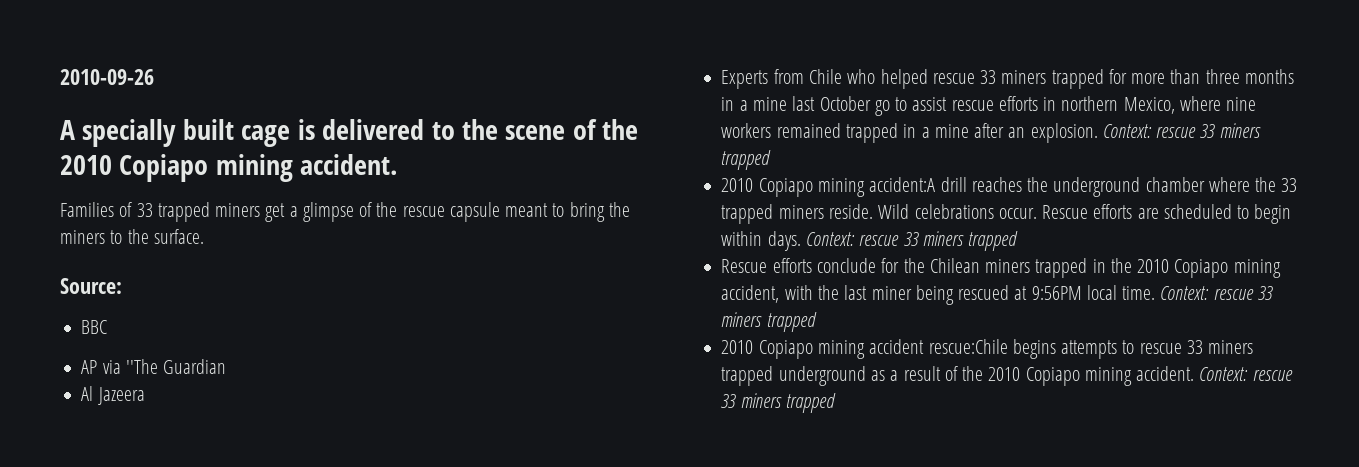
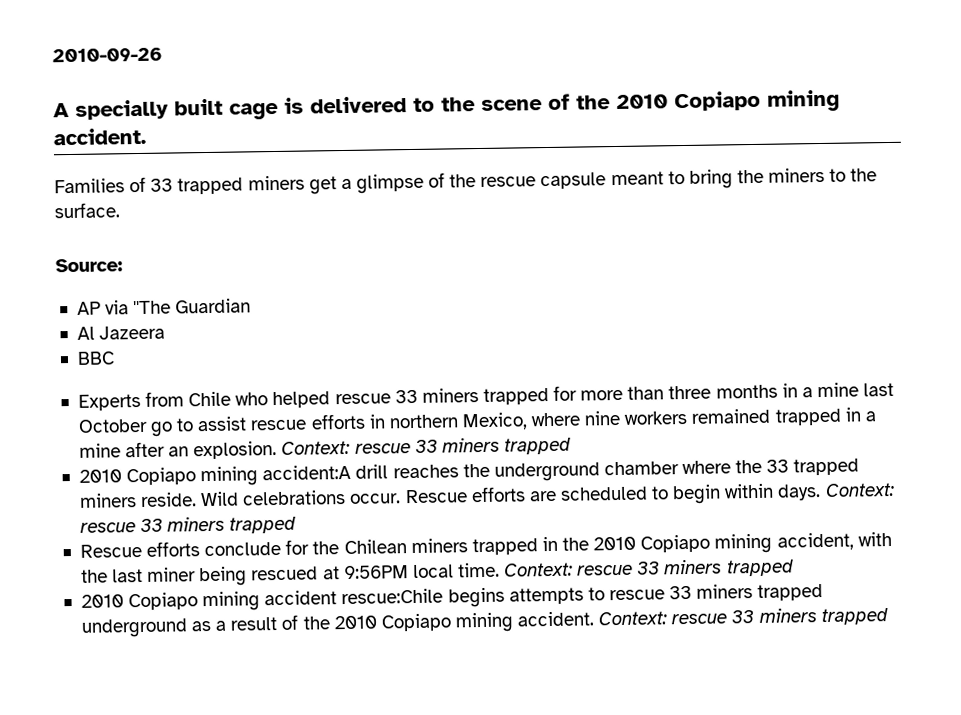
- BBC
+ BBC

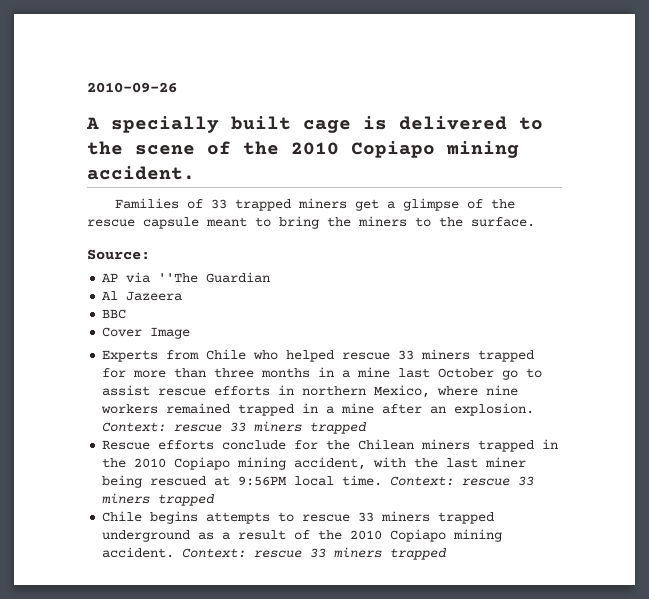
+ Cover Image
- 2010 Copiapo mining accident:A drill reaches the underground chamber where the 33 trapped miners reside. Wild celebrations occur. Rescue efforts are scheduled to begin within days. Context: rescue 33 miners trapped
- 2010 Copiapo mining accident rescue:Chile begins attempts to rescue 33 miners trapped underground as a result of the 2010 Copiapo mining accident.
+ Chile begins attempts to rescue 33 miners trapped underground as a result of the 2010 Copiapo mining accident.

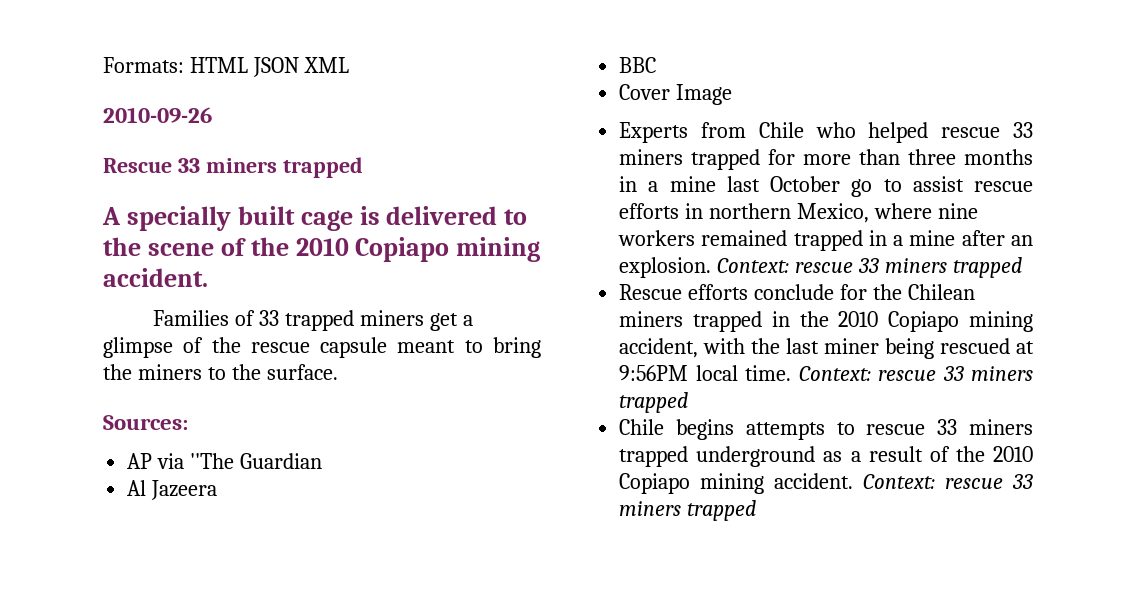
+ Formats: HTML JSON XML
  2010-09-26
+ Rescue 33 miners trapped
- Source:
+ Sources:

